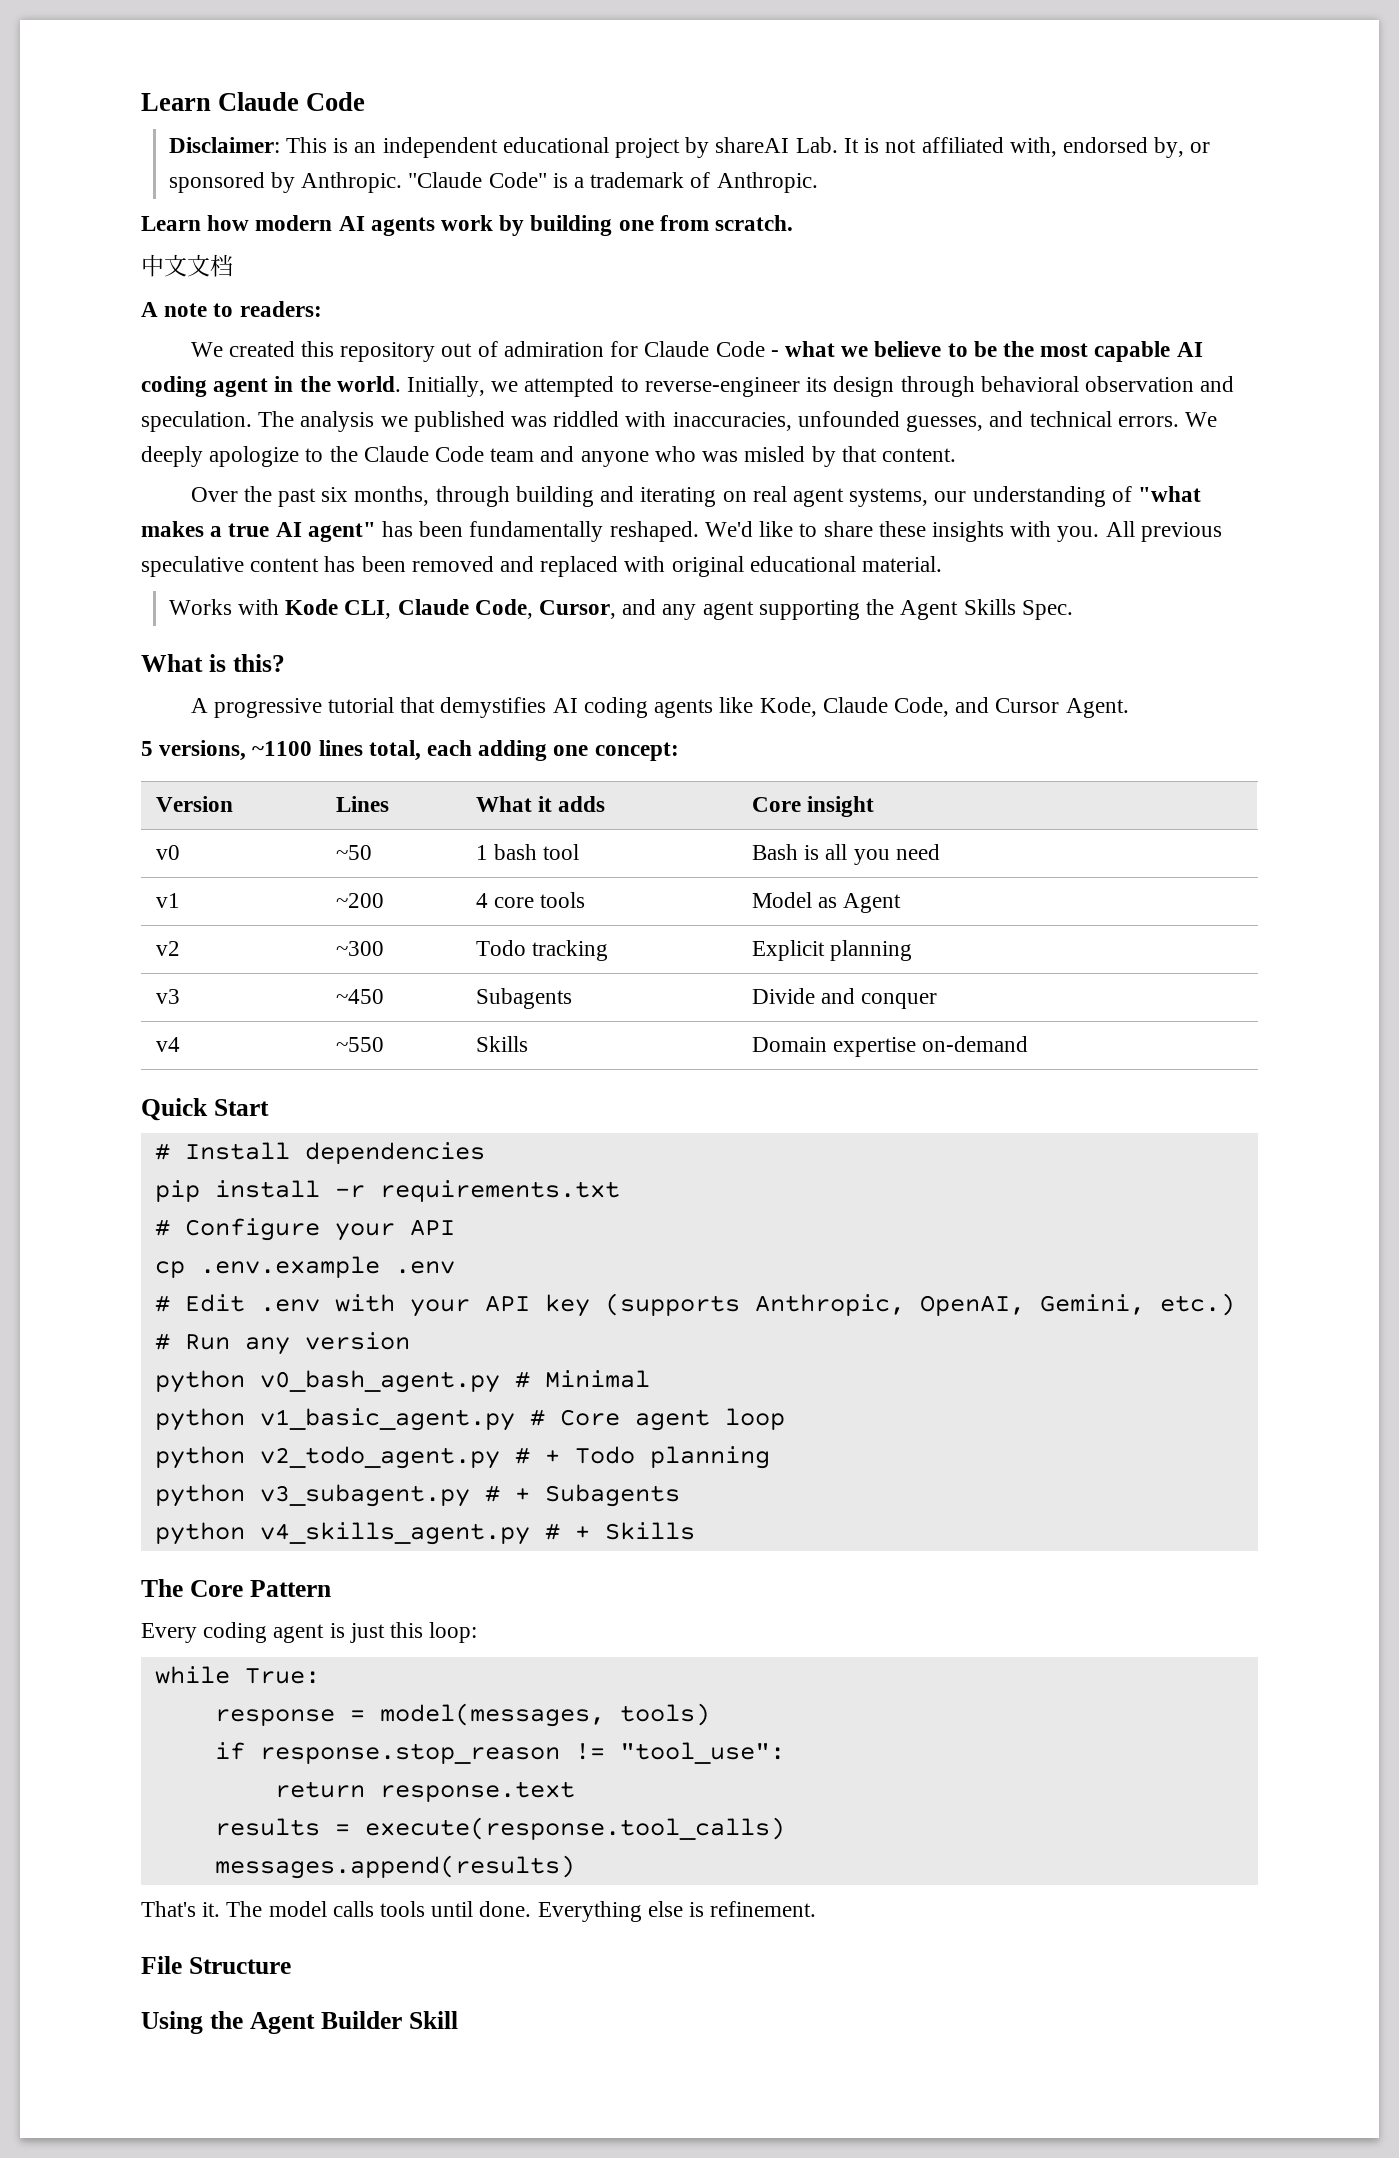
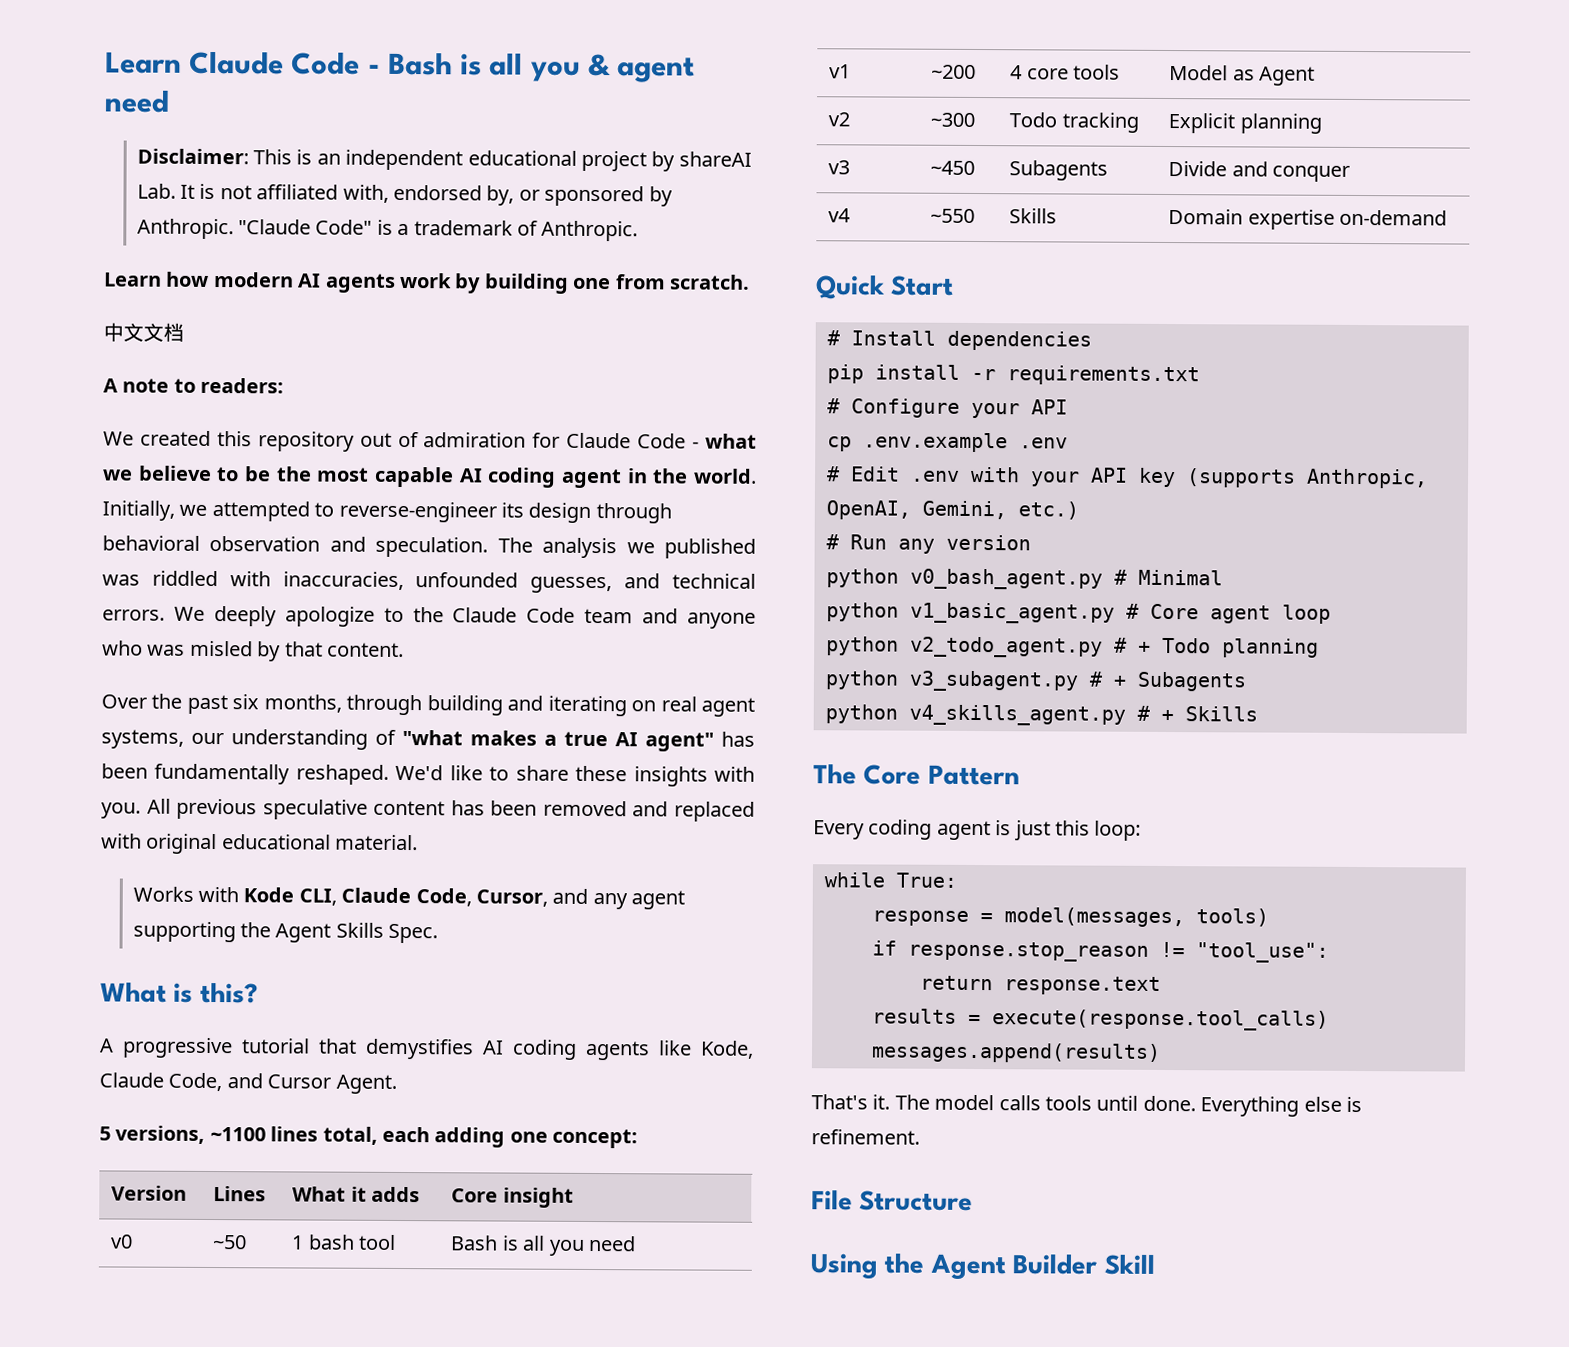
- Learn Claude Code
+ Learn Claude Code - Bash is all you & agent need

